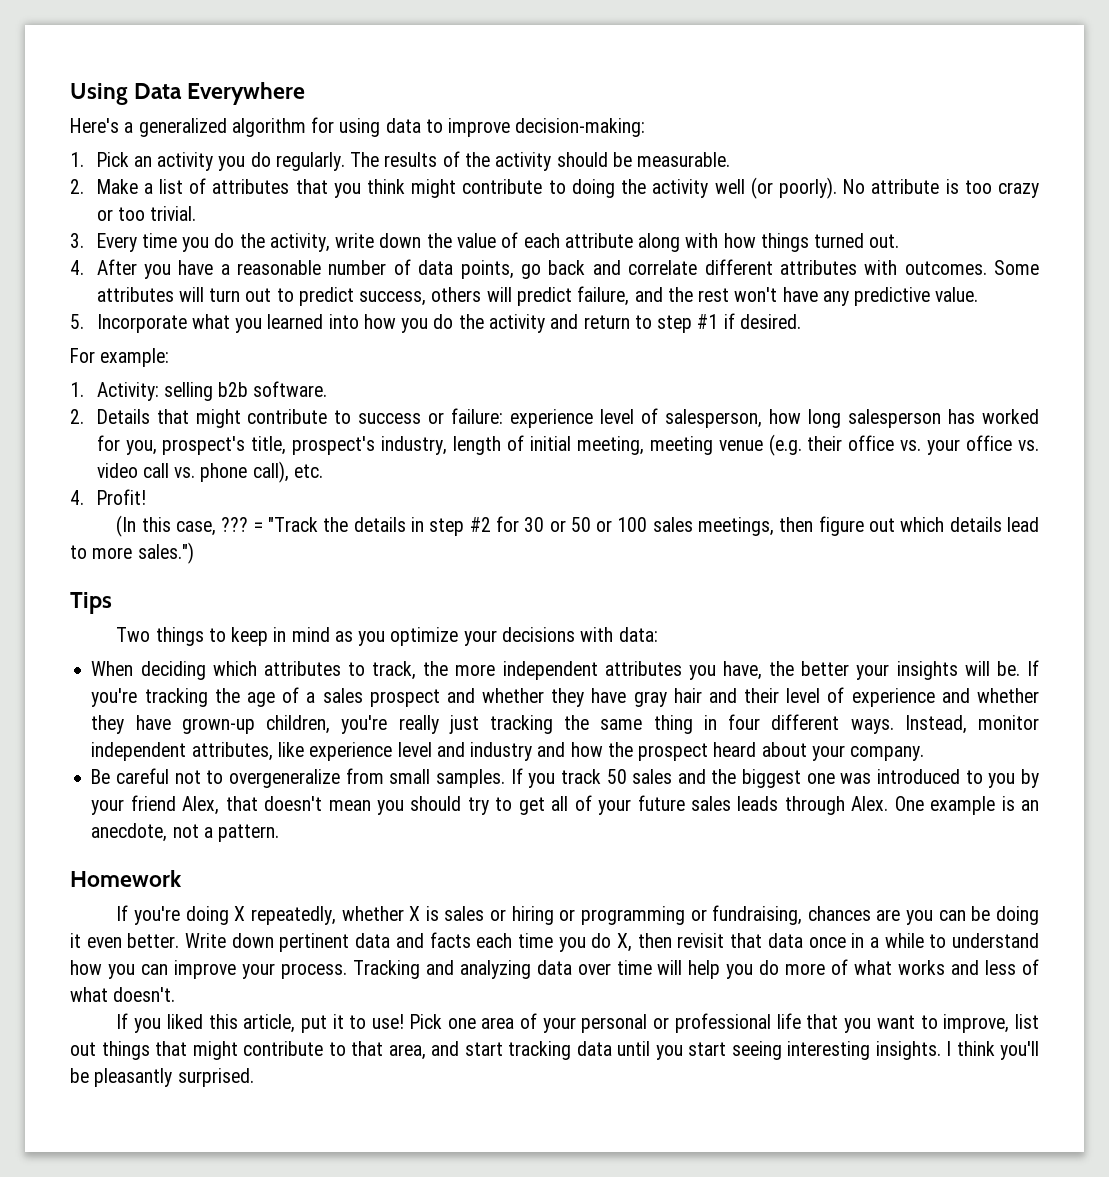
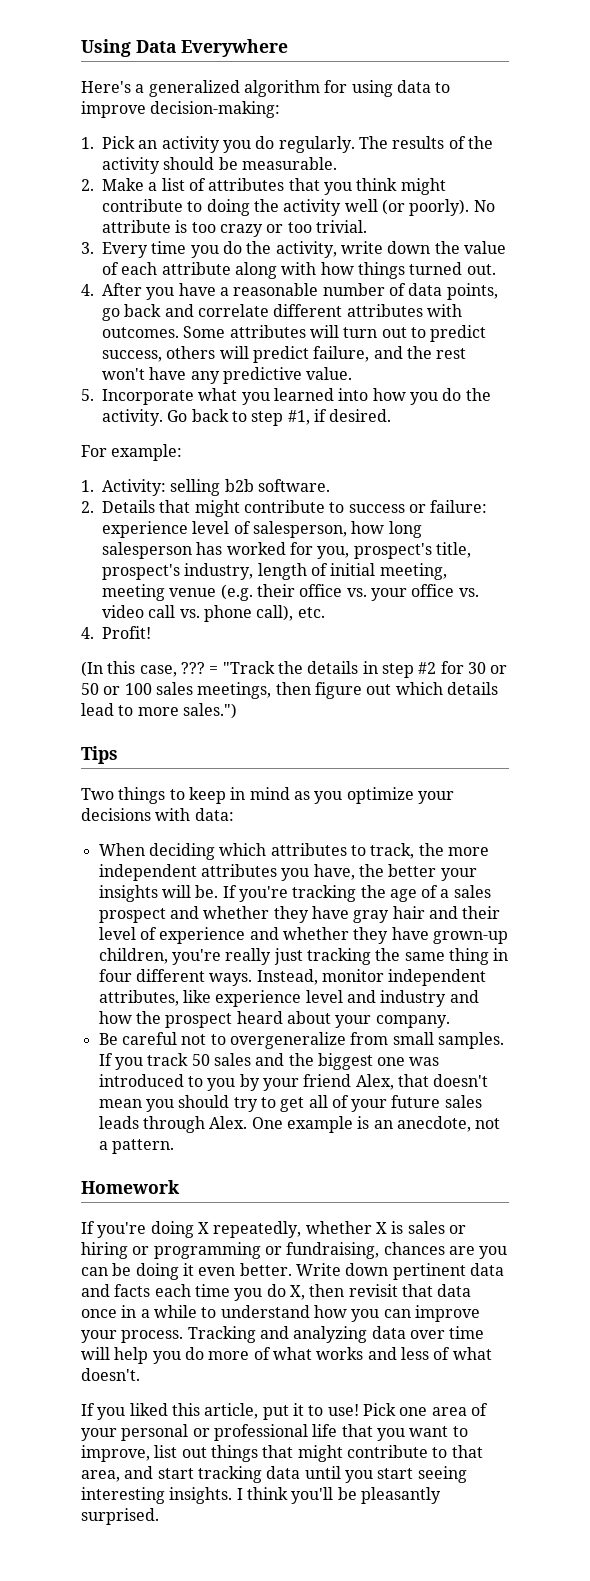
- 5. Incorporate what you learned into how you do the activity and return to step #1 if desired.
+ 5. Incorporate what you learned into how you do the activity. Go back to step #1, if desired.

